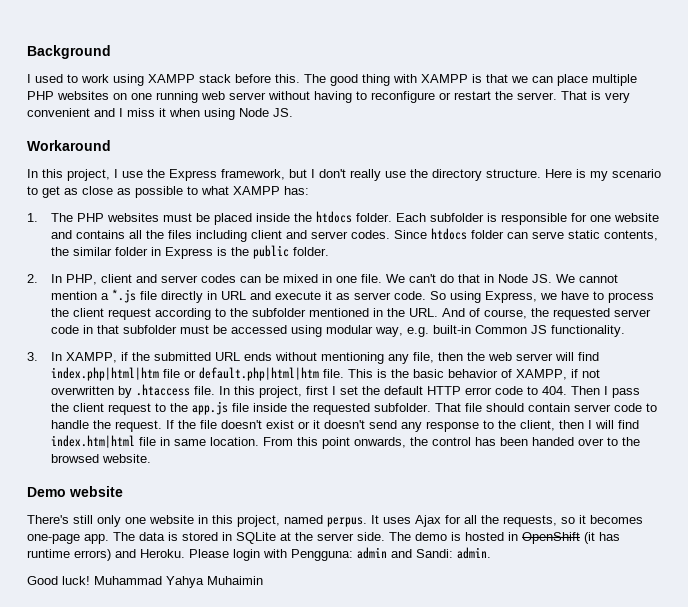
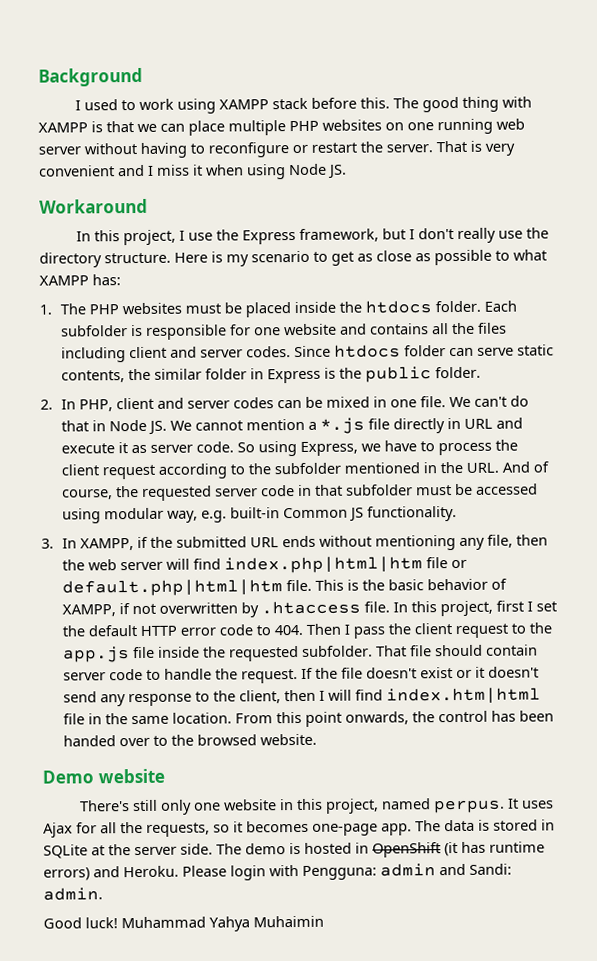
- If the file doesn't exist or it doesn't send any response to the client, then I will find index.htm|html file in same location.
+ If the file doesn't exist or it doesn't send any response to the client, then I will find index.htm|html file in the same location.

